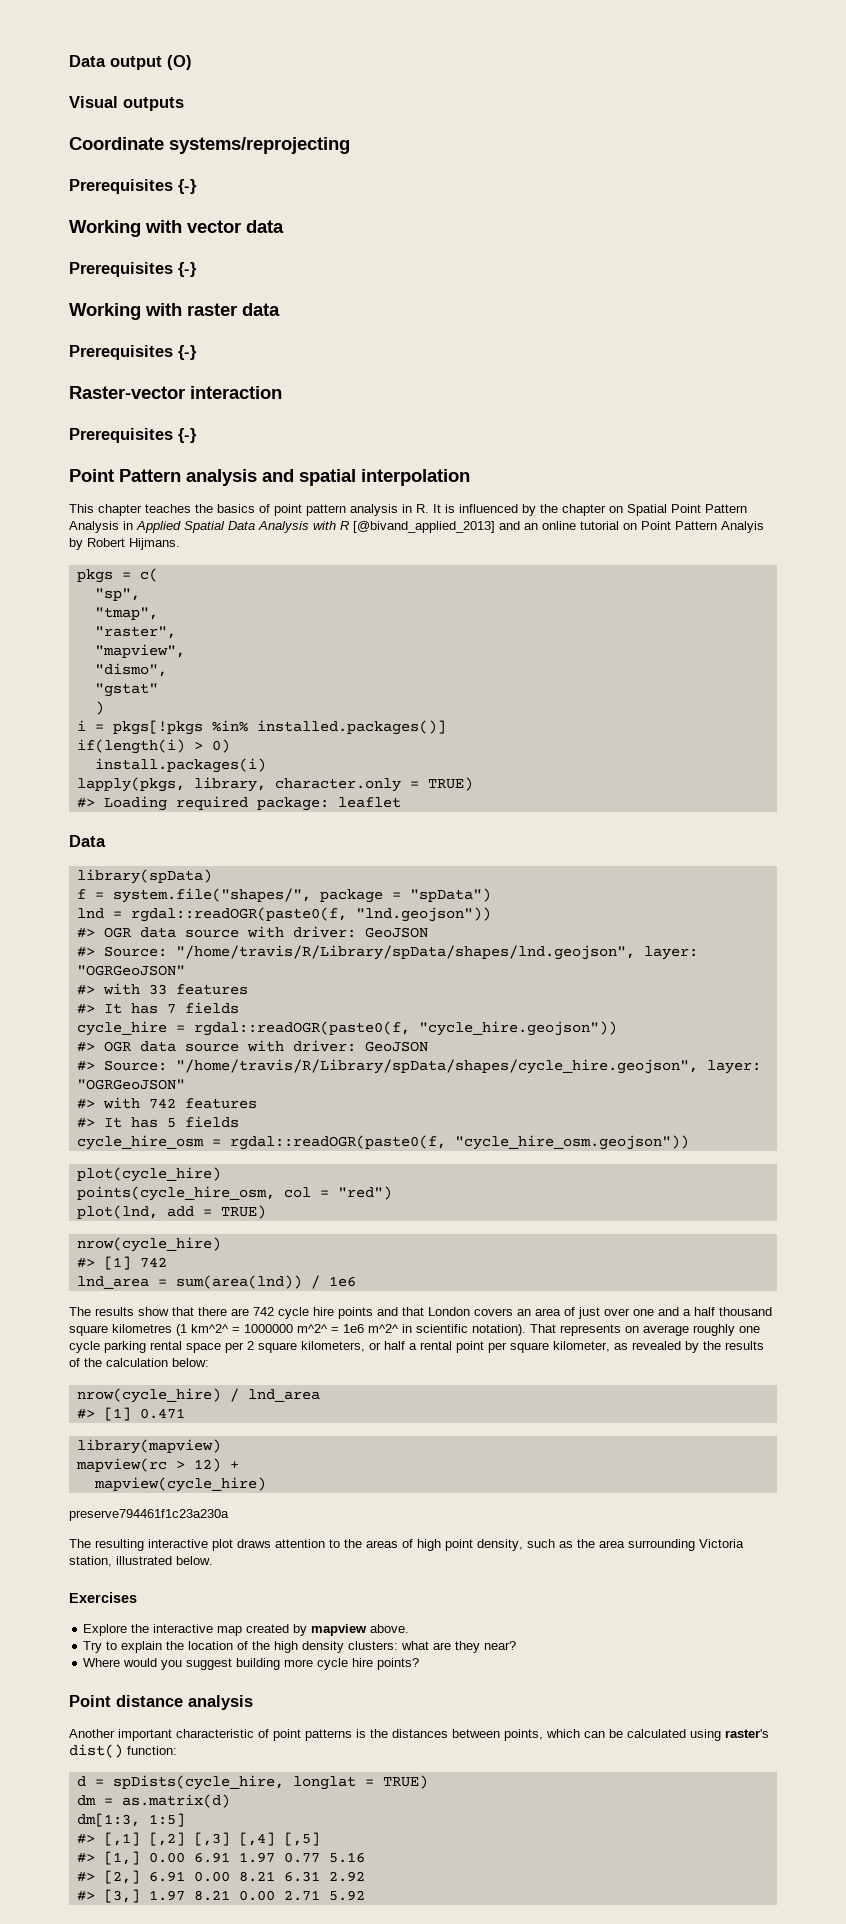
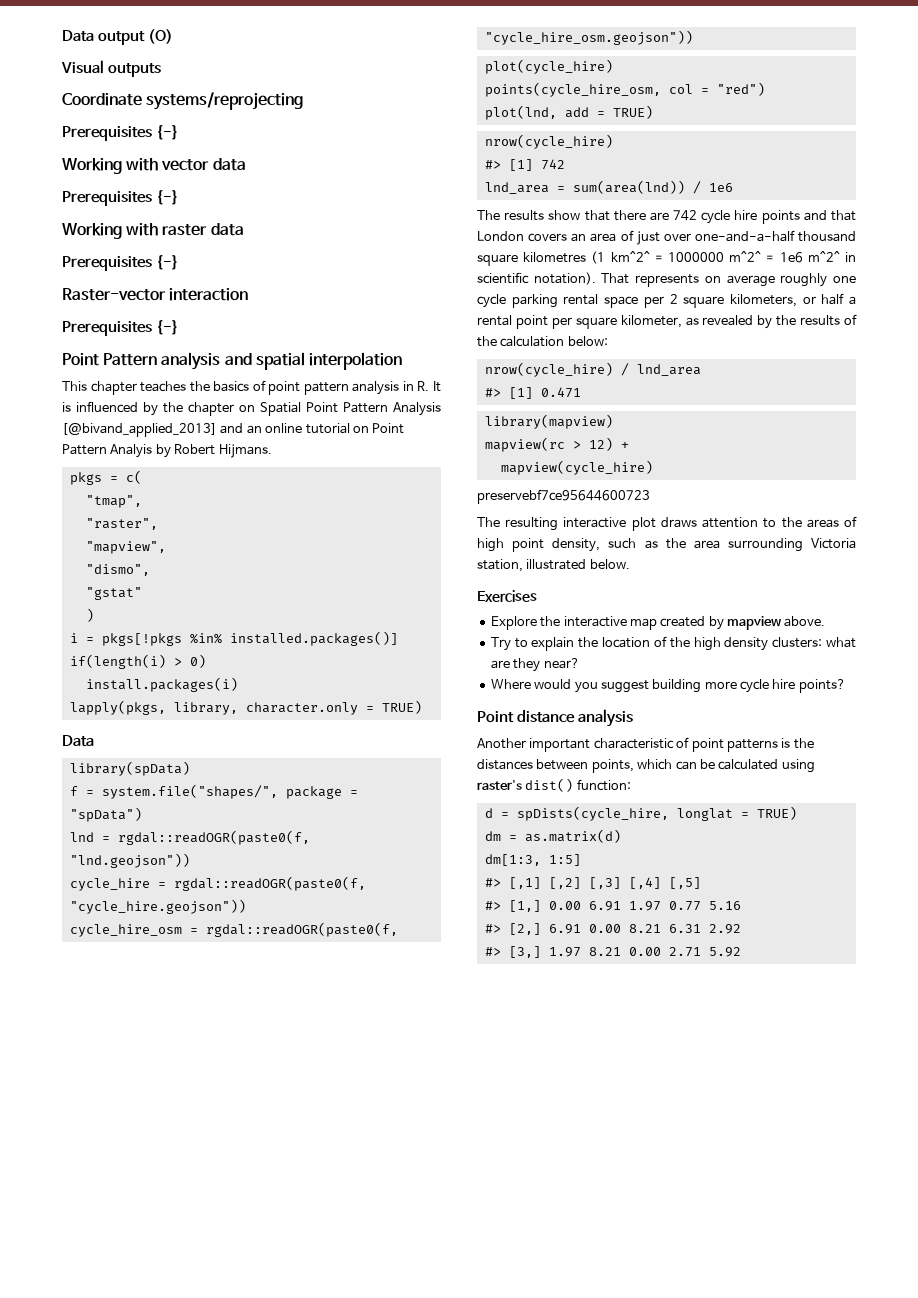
- This chapter teaches the basics of point pattern analysis in R. It is influenced by the chapter on Spatial Point Pattern Analysis in Applied Spatial Data Analysis with R [@bivand_applied_2013] and an online tutorial on Point Pattern Analyis by Robert Hijmans.
+ This chapter teaches the basics of point pattern analysis in R. It is influenced by the chapter on Spatial Point Pattern Analysis [@bivand_applied_2013] and an online tutorial on Point Pattern Analyis by Robert Hijmans.
- "sp",
- #> Loading required package: leaflet
  lnd = rgdal::readOGR(paste0(f, "lnd.geojson"))
- #> OGR data source with driver: GeoJSON
- #> Source: "/home/travis/R/Library/spData/shapes/lnd.geojson", layer: "OGRGeoJSON"
- #> with 33 features
- #> It has 7 fields
  cycle_hire = rgdal::readOGR(paste0(f, "cycle_hire.geojson"))
- #> OGR data source with driver: GeoJSON
- #> Source: "/home/travis/R/Library/spData/shapes/cycle_hire.geojson", layer: "OGRGeoJSON"
- #> with 742 features
- #> It has 5 fields
- The results show that there are 742 cycle hire points and that London covers an area of just over one and a half thousand square kilometres (1 km^2^ = 1000000 m^2^ = 1e6 m^2^ in scientific notation).
+ The results show that there are 742 cycle hire points and that London covers an area of just over one-and-a-half thousand square kilometres (1 km^2^ = 1000000 m^2^ = 1e6 m^2^ in scientific notation).
- preserve794461f1c23a230a
+ preservebf7ce95644600723

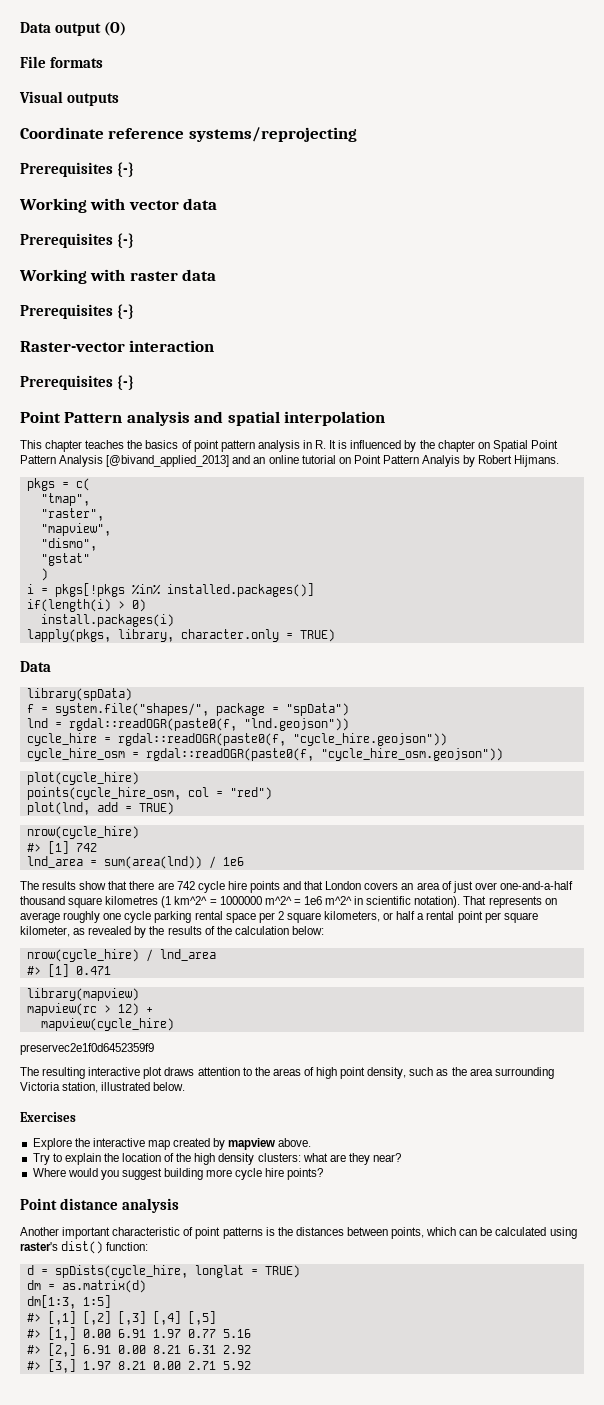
+ File formats
- Coordinate systems/reprojecting
+ Coordinate reference systems/reprojecting
- preservebf7ce95644600723
+ preservec2e1f0d6452359f9

